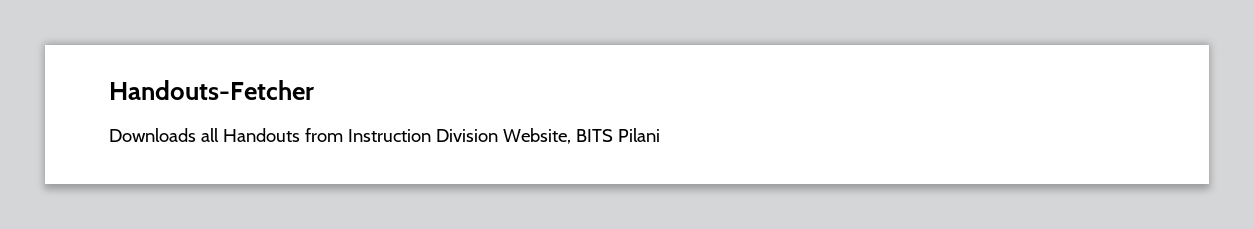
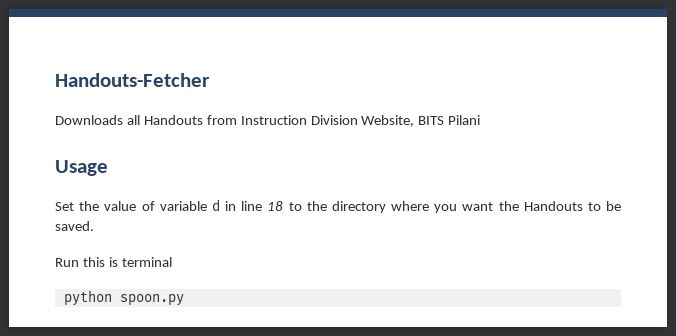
+ Usage
+ Set the value of variable d in line 18 to the directory where you want the Handouts to be saved.
+ Run this is terminal
+ python spoon.py

